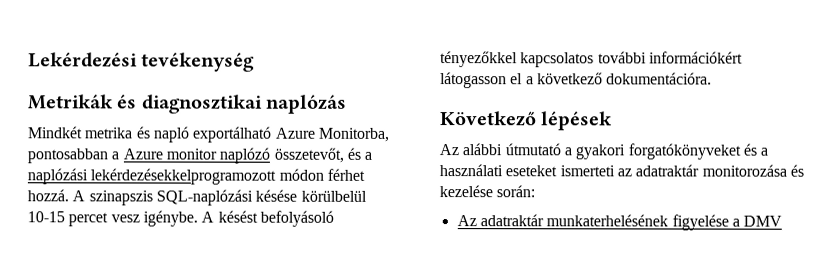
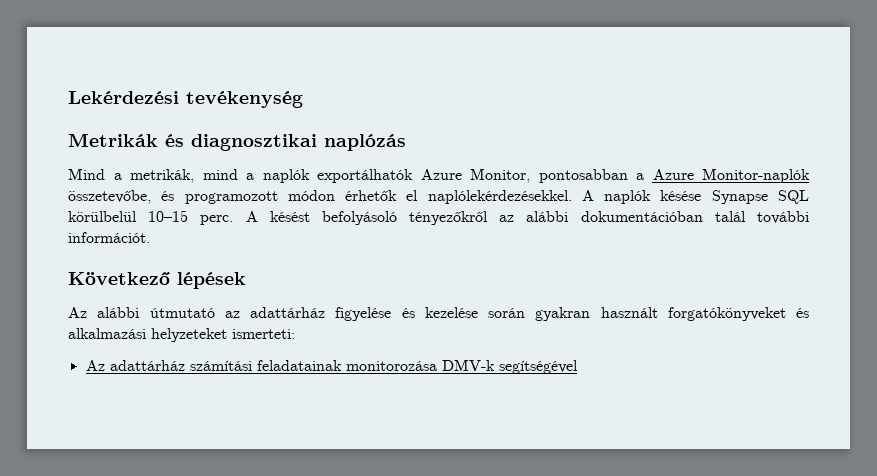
- Mindkét metrika és napló exportálható Azure Monitorba, pontosabban a Azure monitor naplózó összetevőt, és a naplózási lekérdezésekkelprogramozott módon férhet hozzá. A szinapszis SQL-naplózási késése körülbelül 10-15 percet vesz igénybe. A késést befolyásoló tényezőkkel kapcsolatos további információkért látogasson el a következő dokumentációra.
+ Mind a metrikák, mind a naplók exportálhatók Azure Monitor, pontosabban a Azure Monitor-naplók összetevőbe, és programozott módon érhetők el naplólekérdezésekkel. A naplók késése Synapse SQL körülbelül 10–15 perc. A késést befolyásoló tényezőkről az alábbi dokumentációban talál további információt.
- Az alábbi útmutató a gyakori forgatókönyveket és a használati eseteket ismerteti az adatraktár monitorozása és kezelése során:
- Az adatraktár munkaterhelésének figyelése a DMV
+ Az alábbi útmutató az adattárház figyelése és kezelése során gyakran használt forgatókönyveket és alkalmazási helyzeteket ismerteti:
+ Az adattárház számítási feladatainak monitorozása DMV-k segítségével

